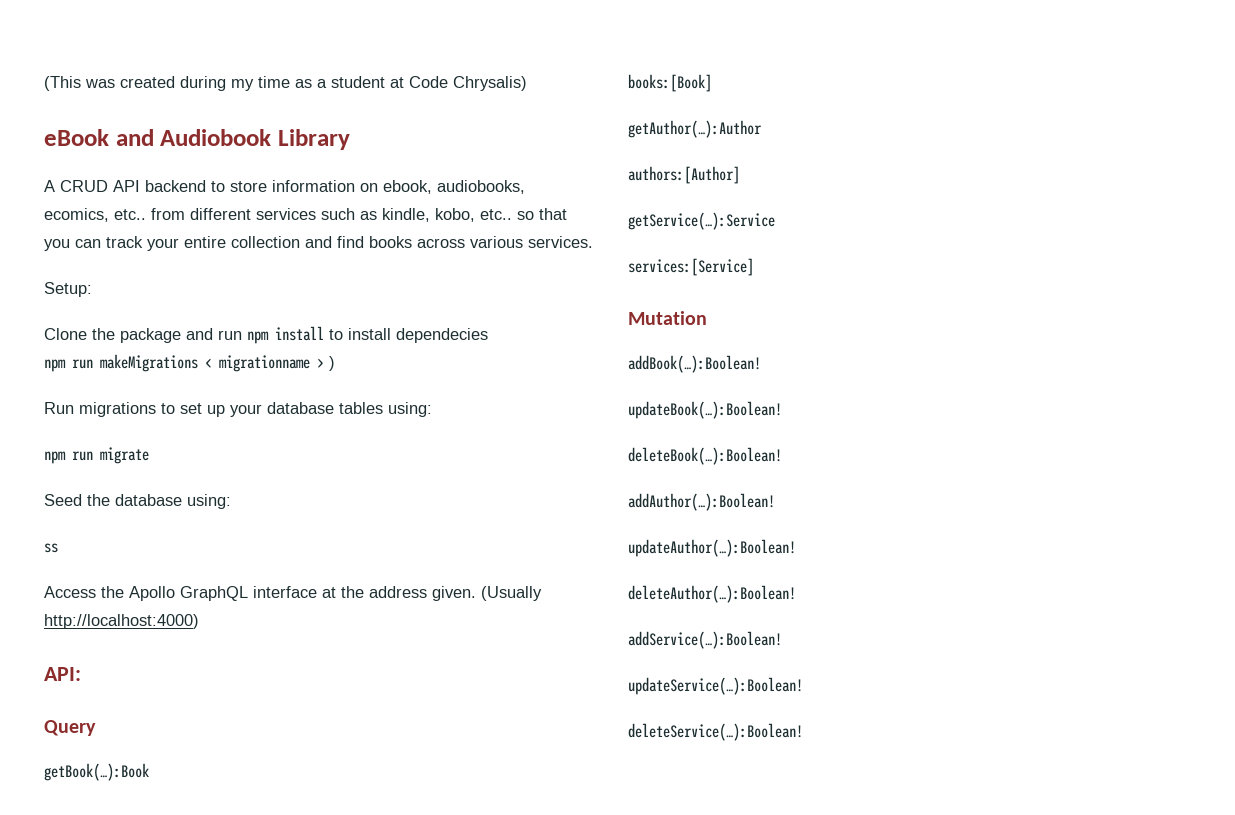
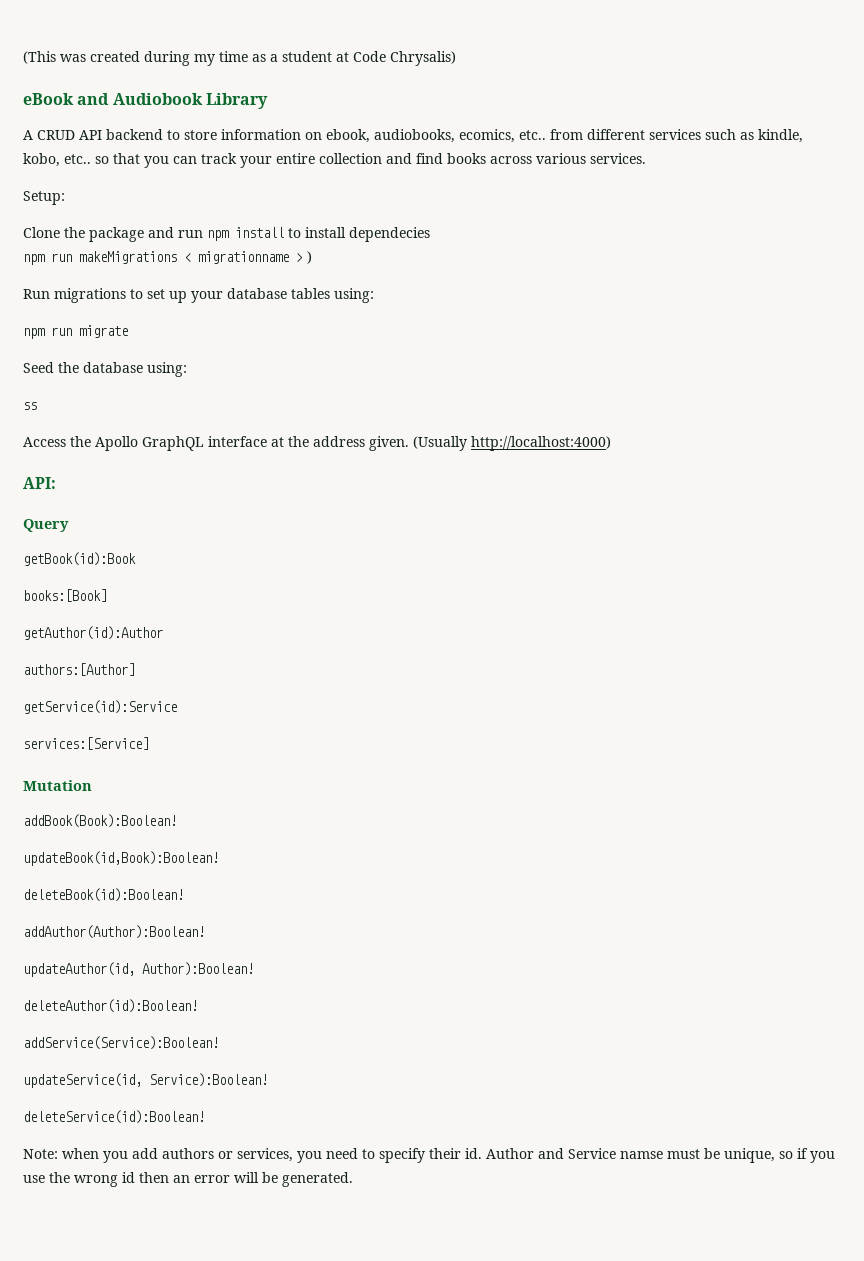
- getBook(…):Book
+ getBook(id):Book
- getAuthor(…):Author
+ getAuthor(id):Author
- getService(…):Service
+ getService(id):Service
- addBook(…):Boolean!
- updateBook(…):Boolean!
- deleteBook(…):Boolean!
- addAuthor(…):Boolean!
- updateAuthor(…):Boolean!
- deleteAuthor(…):Boolean!
- addService(…):Boolean!
- updateService(…):Boolean!
- deleteService(…):Boolean!
+ addBook(Book):Boolean!
+ updateBook(id,Book):Boolean!
+ deleteBook(id):Boolean!
+ addAuthor(Author):Boolean!
+ updateAuthor(id, Author):Boolean!
+ deleteAuthor(id):Boolean!
+ addService(Service):Boolean!
+ updateService(id, Service):Boolean!
+ deleteService(id):Boolean!
+ Note: when you add authors or services, you need to specify their id. Author and Service namse must be unique, so if you use the wrong id then an error will be generated.

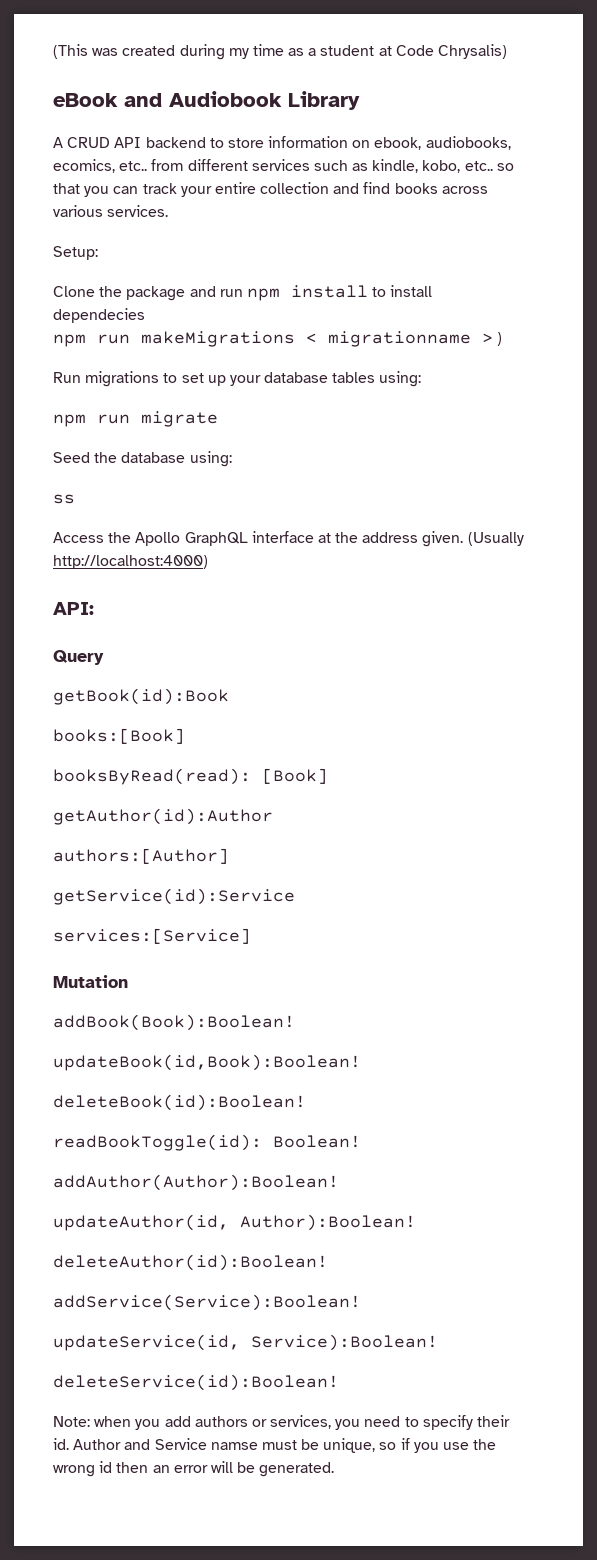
+ booksByRead(read): [Book]
+ readBookToggle(id): Boolean!

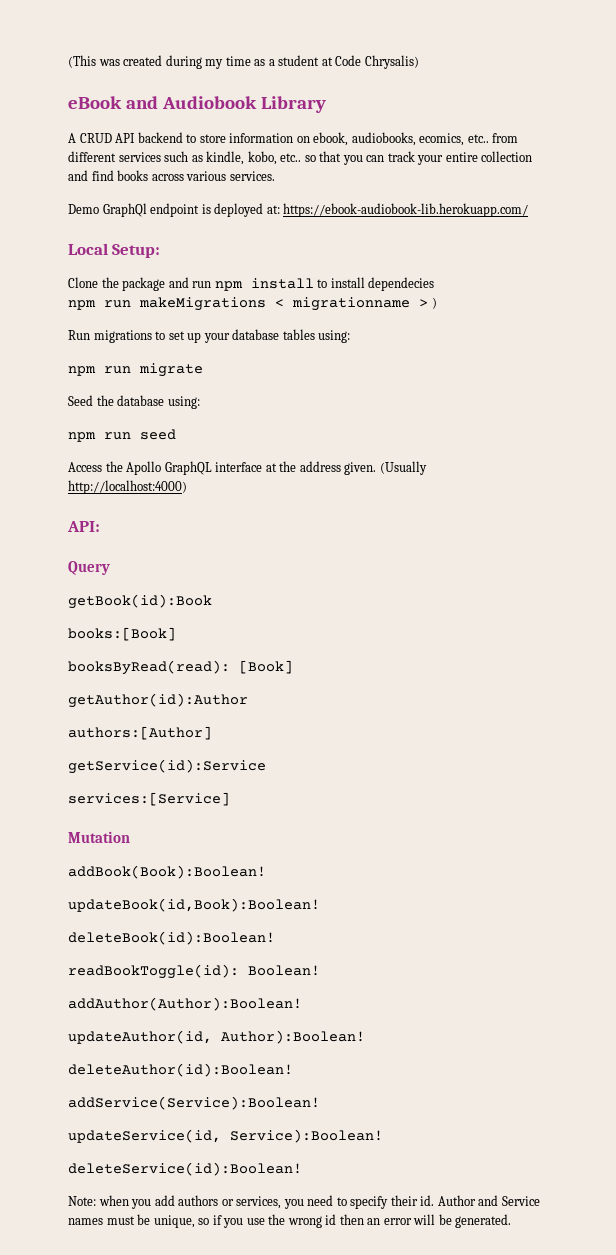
- Setup:
+ Demo GraphQl endpoint is deployed at: https://ebook-audiobook-lib.herokuapp.com/
+ Local Setup:
- ss
+ npm run seed
- Author and Service namse must be unique, so if you use the wrong id then an error will be generated.
+ Author and Service names must be unique, so if you use the wrong id then an error will be generated.

